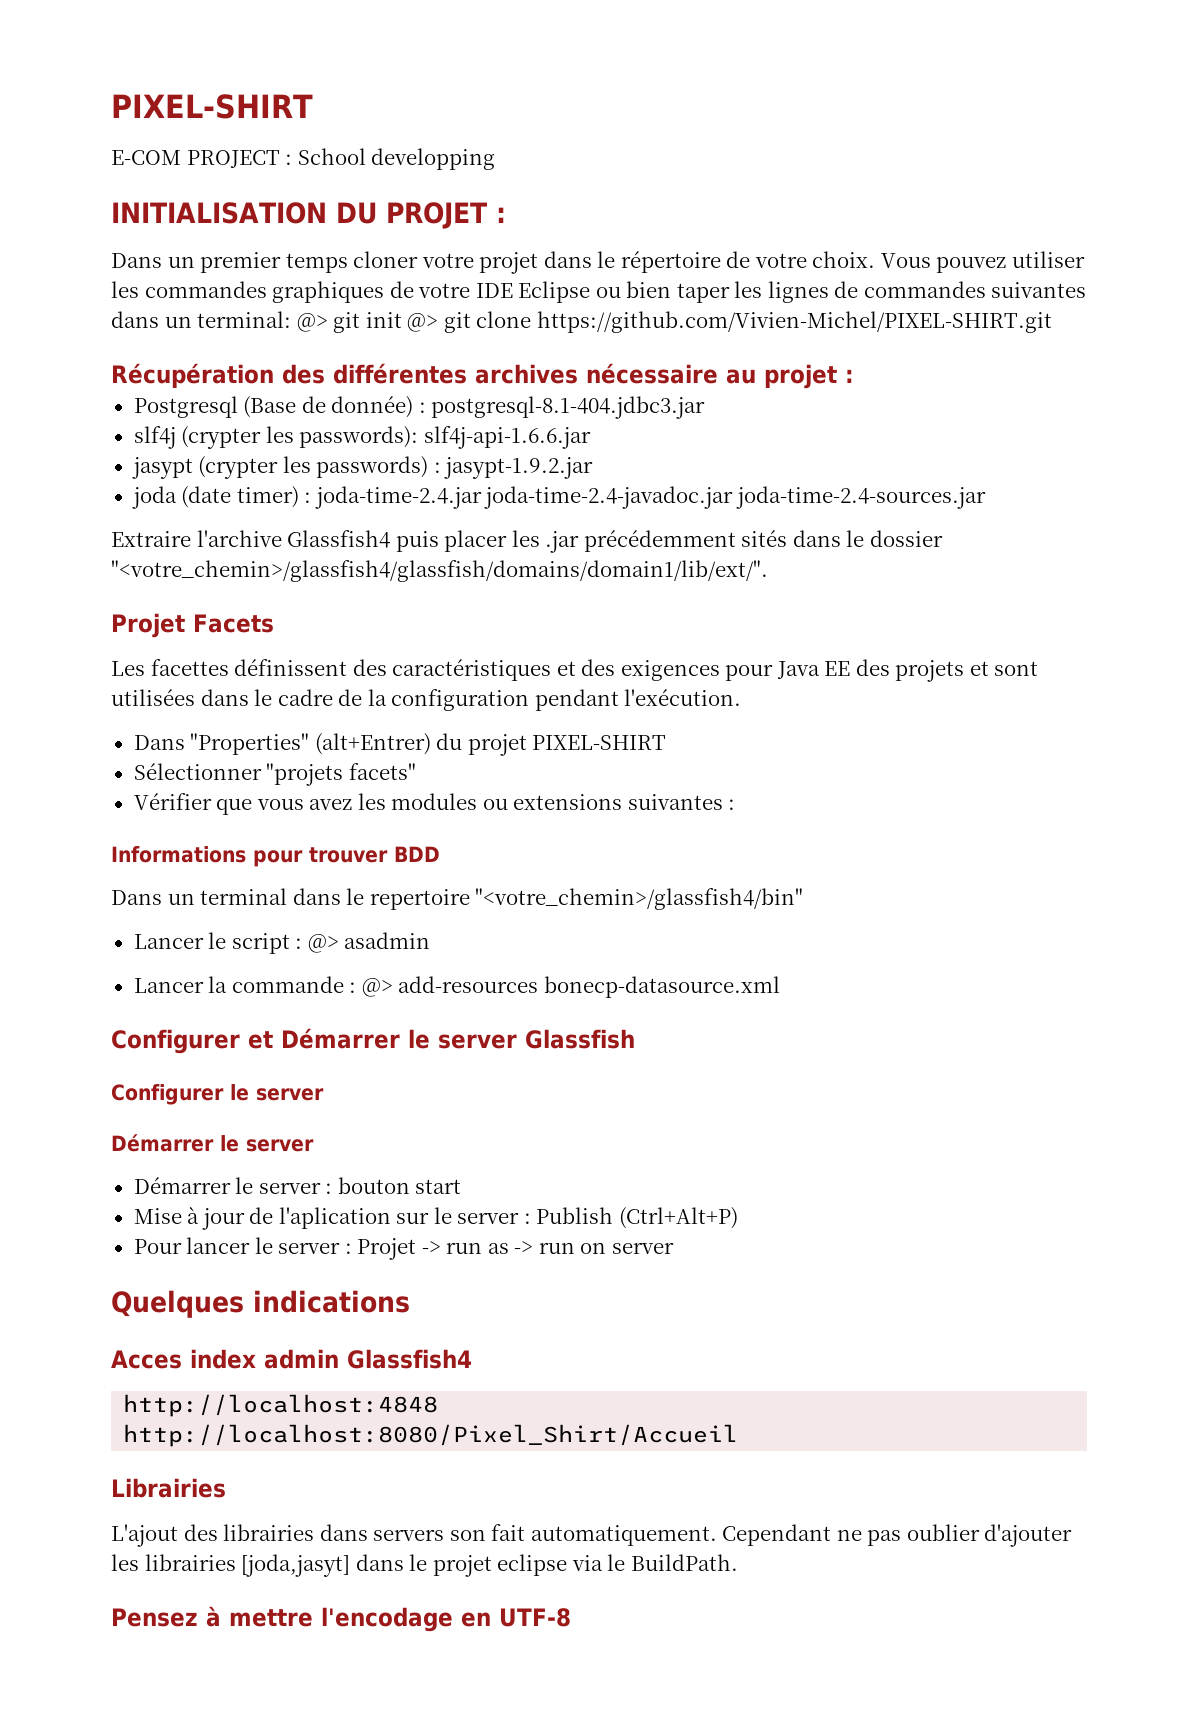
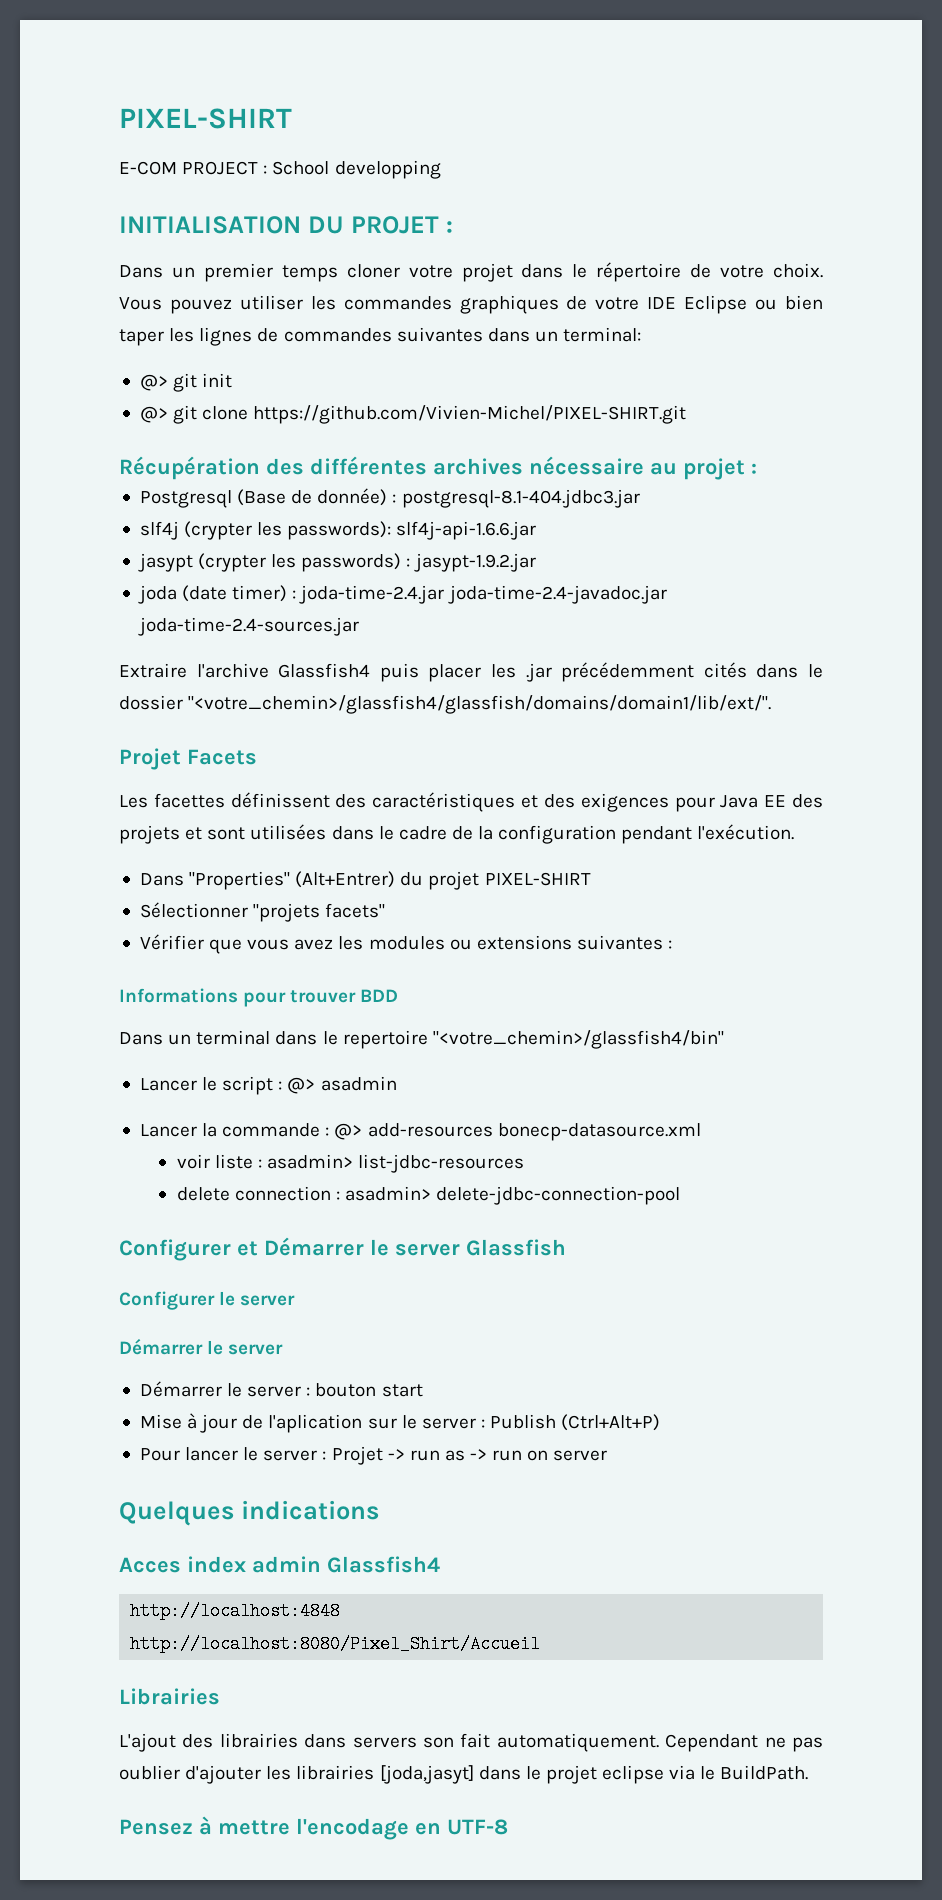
- Vous pouvez utiliser les commandes graphiques de votre IDE Eclipse ou bien taper les lignes de commandes suivantes dans un terminal: @> git init @> git clone https://github.com/Vivien-Michel/PIXEL-SHIRT.git
+ Vous pouvez utiliser les commandes graphiques de votre IDE Eclipse ou bien taper les lignes de commandes suivantes dans un terminal:
+ @> git init
+ @> git clone https://github.com/Vivien-Michel/PIXEL-SHIRT.git
- Extraire l'archive Glassfish4 puis placer les .jar précédemment sités dans le dossier "<votre_chemin>/glassfish4/glassfish/domains/domain1/lib/ext/".
+ Extraire l'archive Glassfish4 puis placer les .jar précédemment cités dans le dossier "<votre_chemin>/glassfish4/glassfish/domains/domain1/lib/ext/".
- Dans "Properties" (alt+Entrer) du projet PIXEL-SHIRT
+ Dans "Properties" (Alt+Entrer) du projet PIXEL-SHIRT
+ voir liste : asadmin> list-jdbc-resources
+ delete connection : asadmin> delete-jdbc-connection-pool

